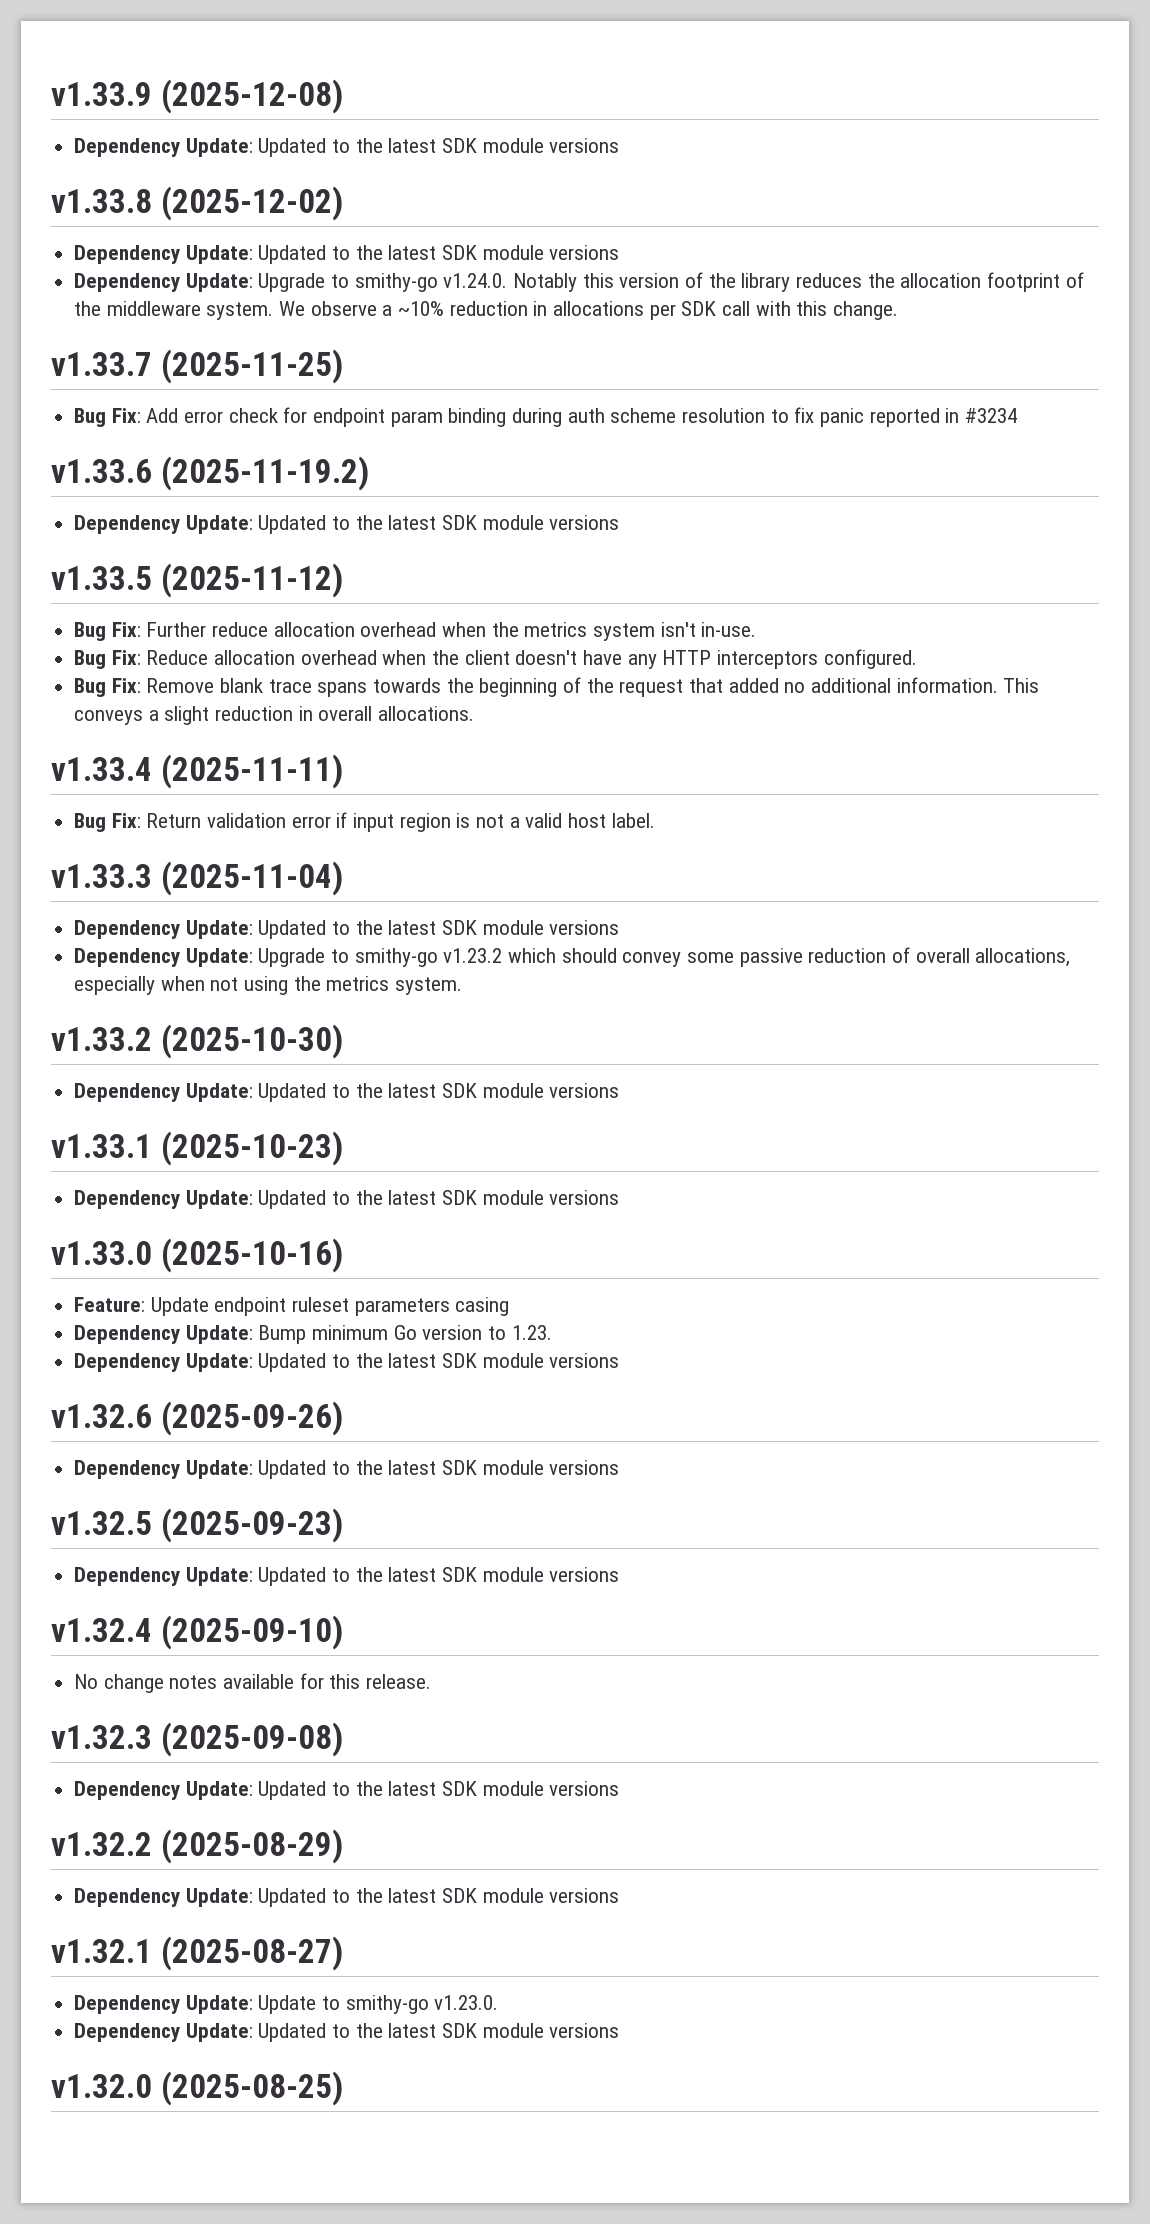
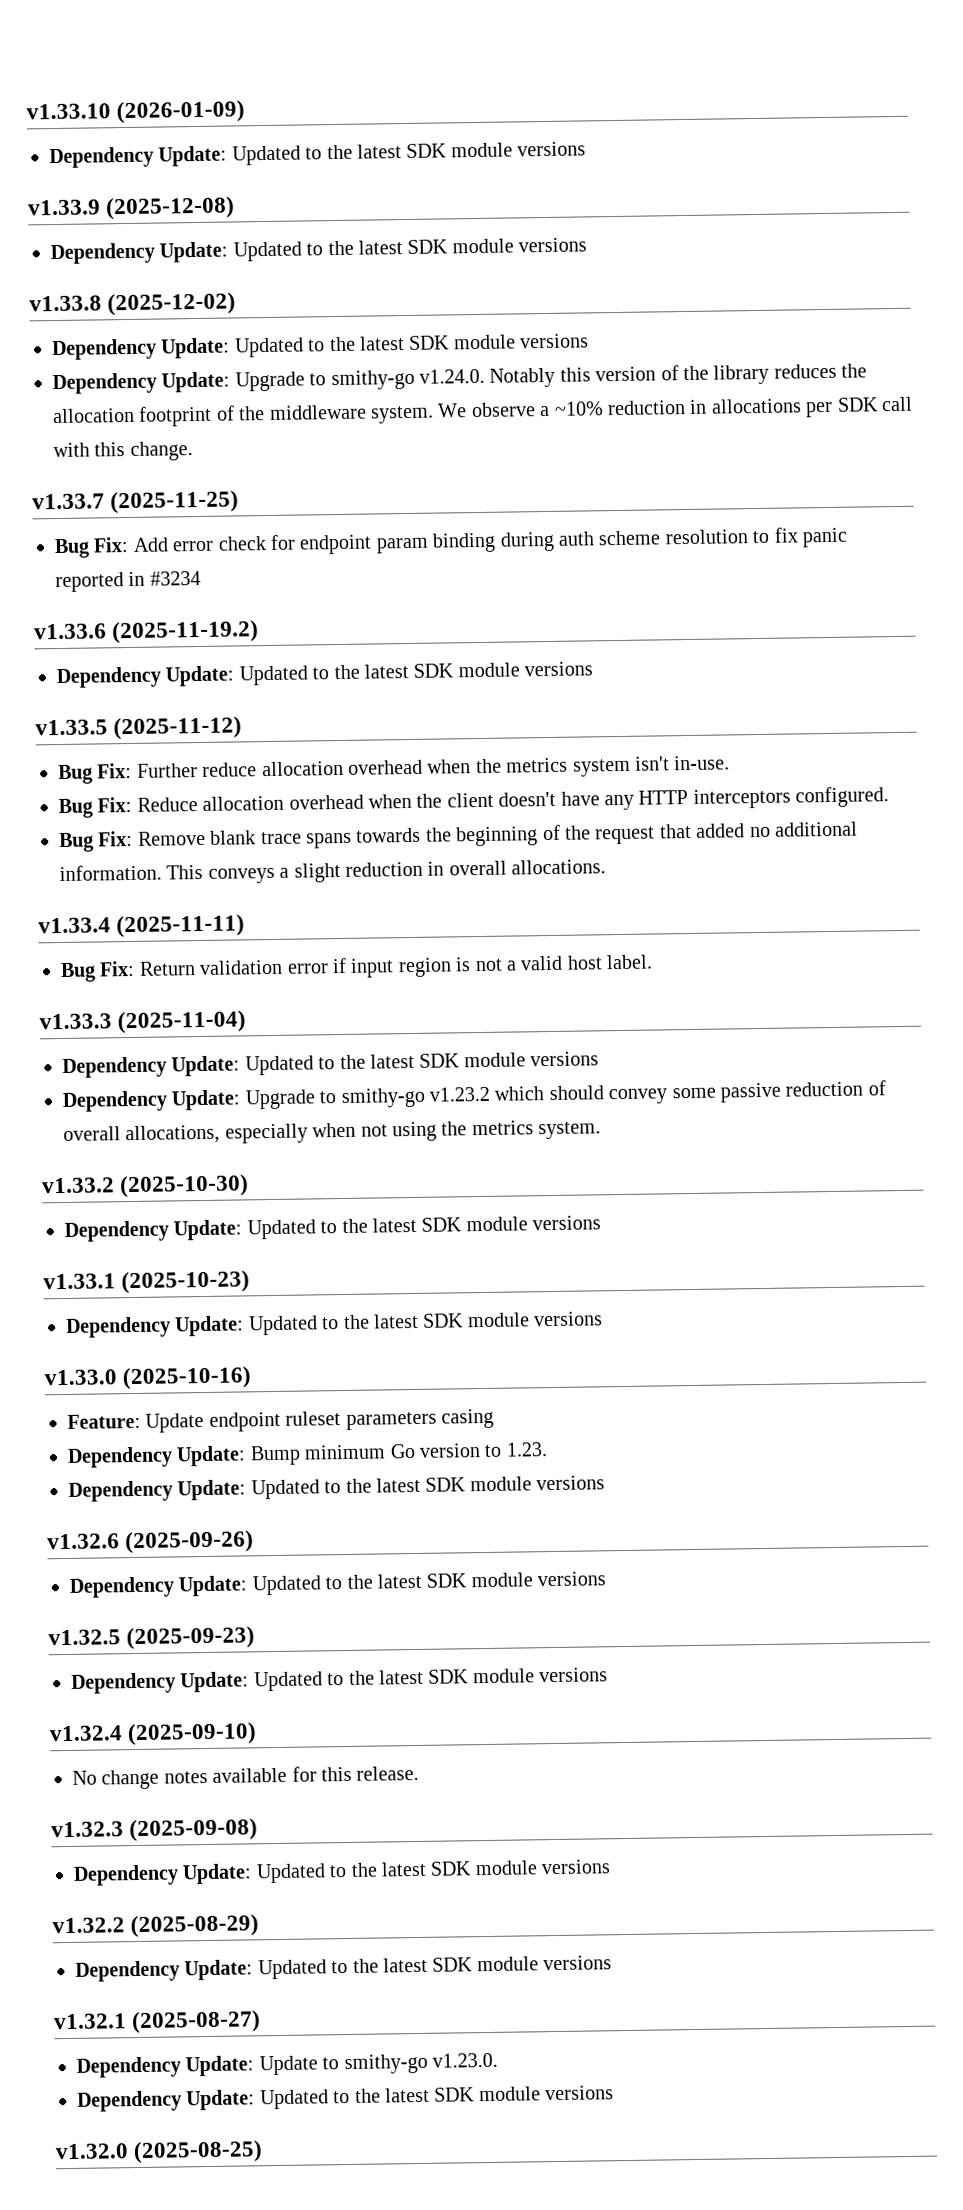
+ v1.33.10 (2026-01-09)
+ Dependency Update: Updated to the latest SDK module versions

